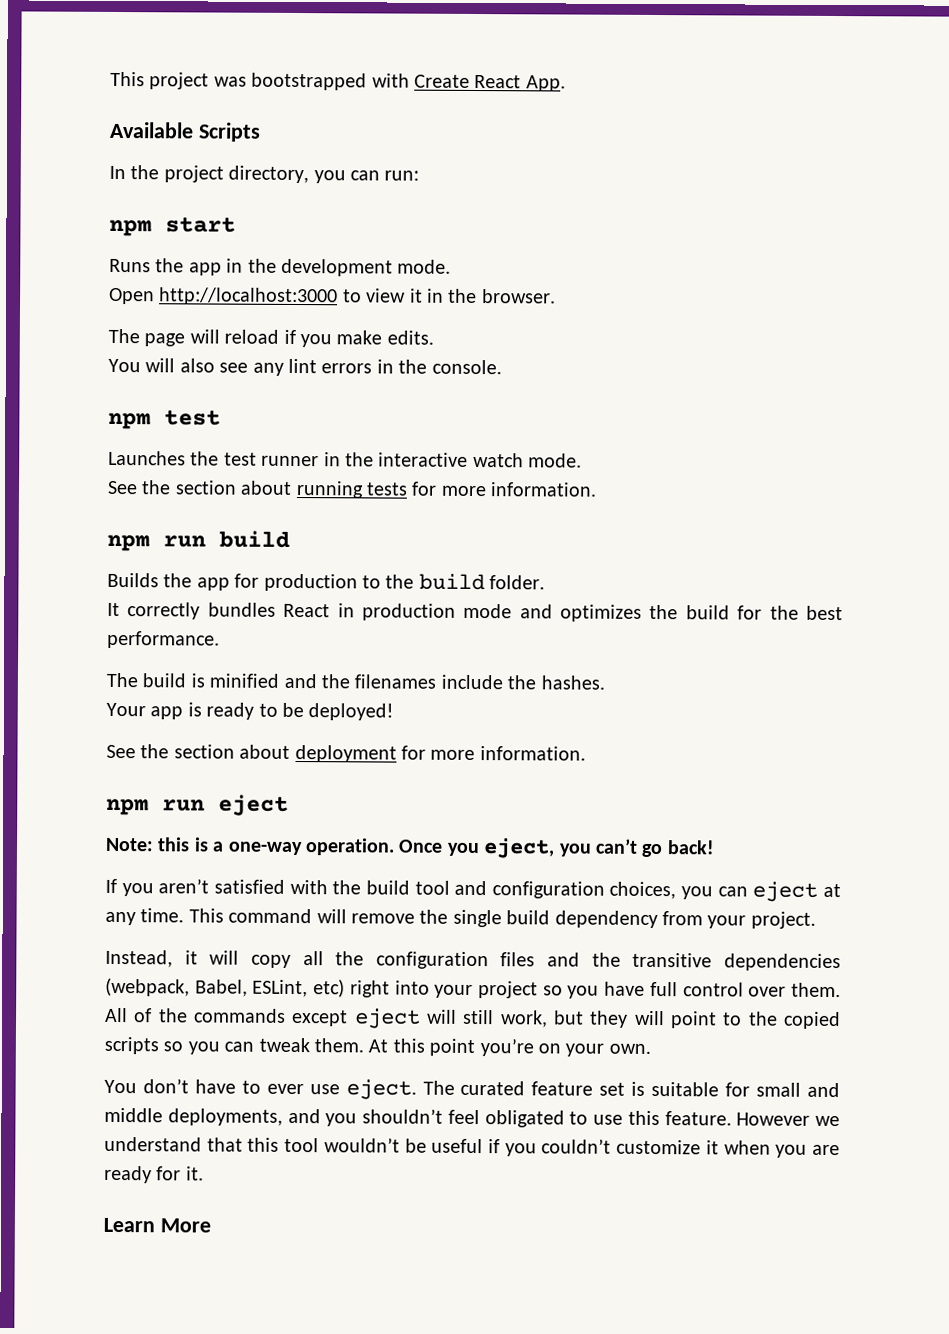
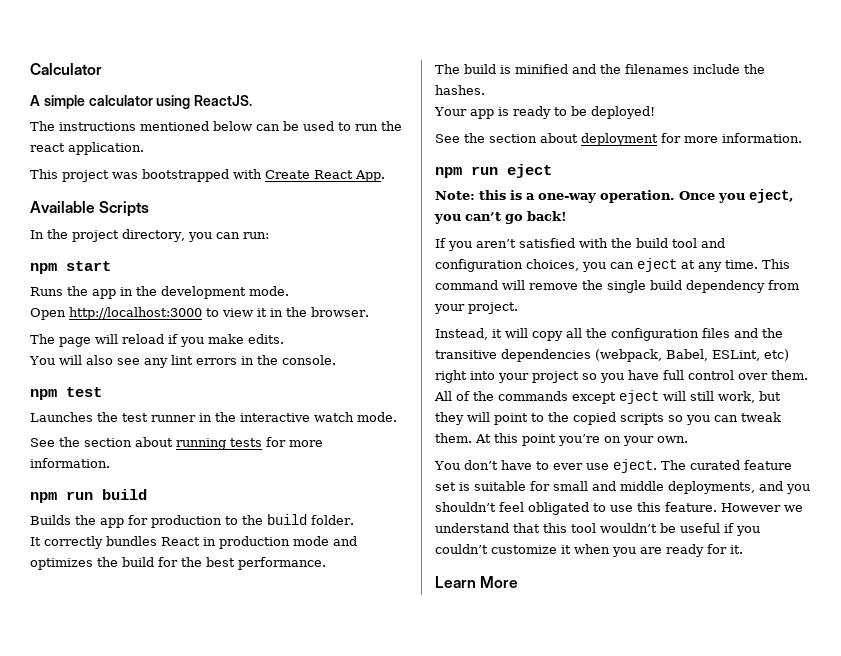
+ Calculator
+ A simple calculator using ReactJS.
+ The instructions mentioned below can be used to run the react application.

